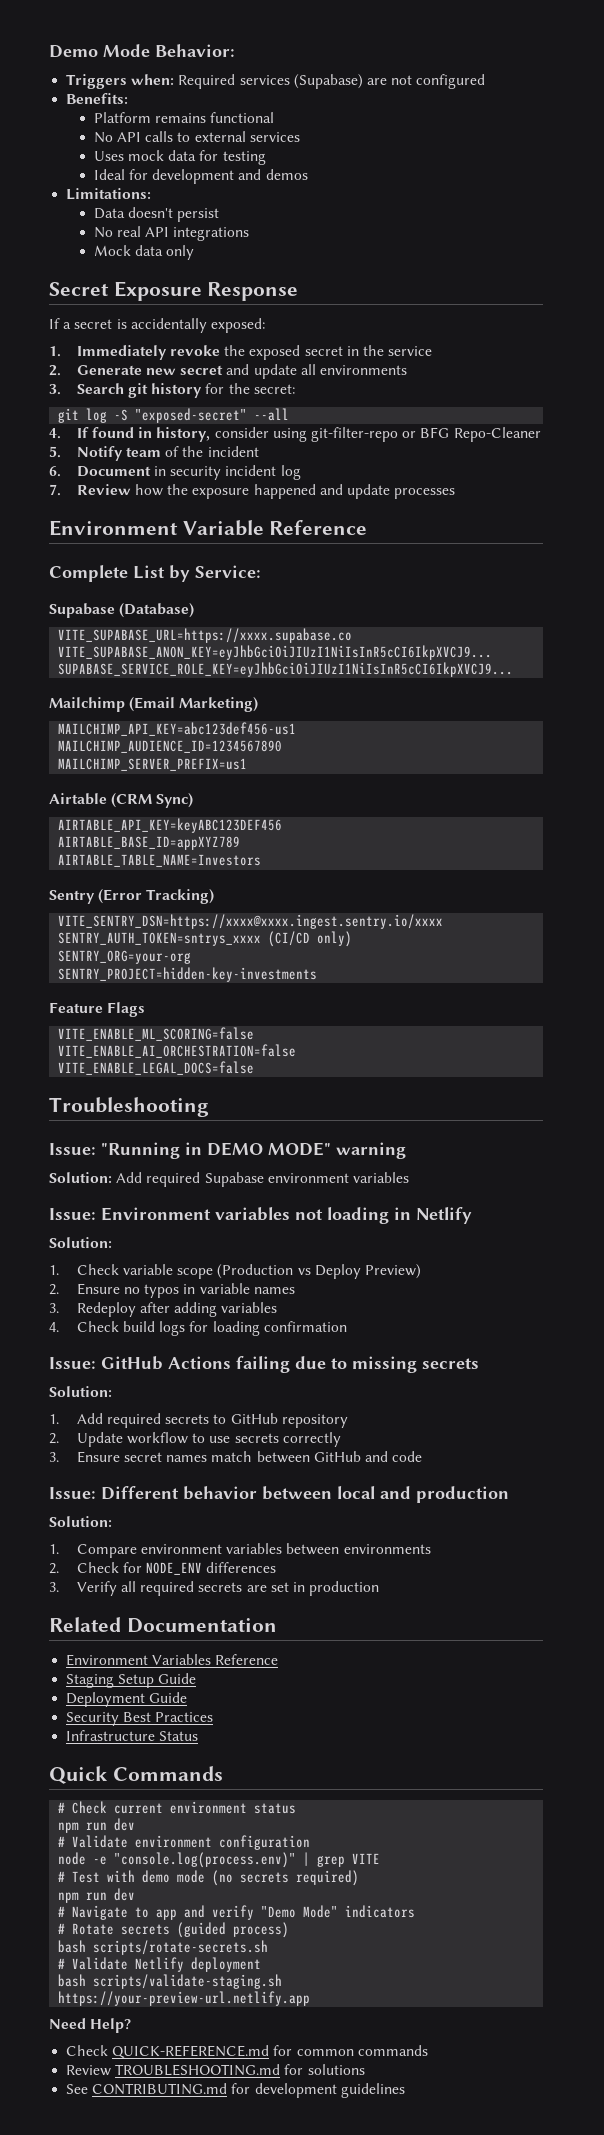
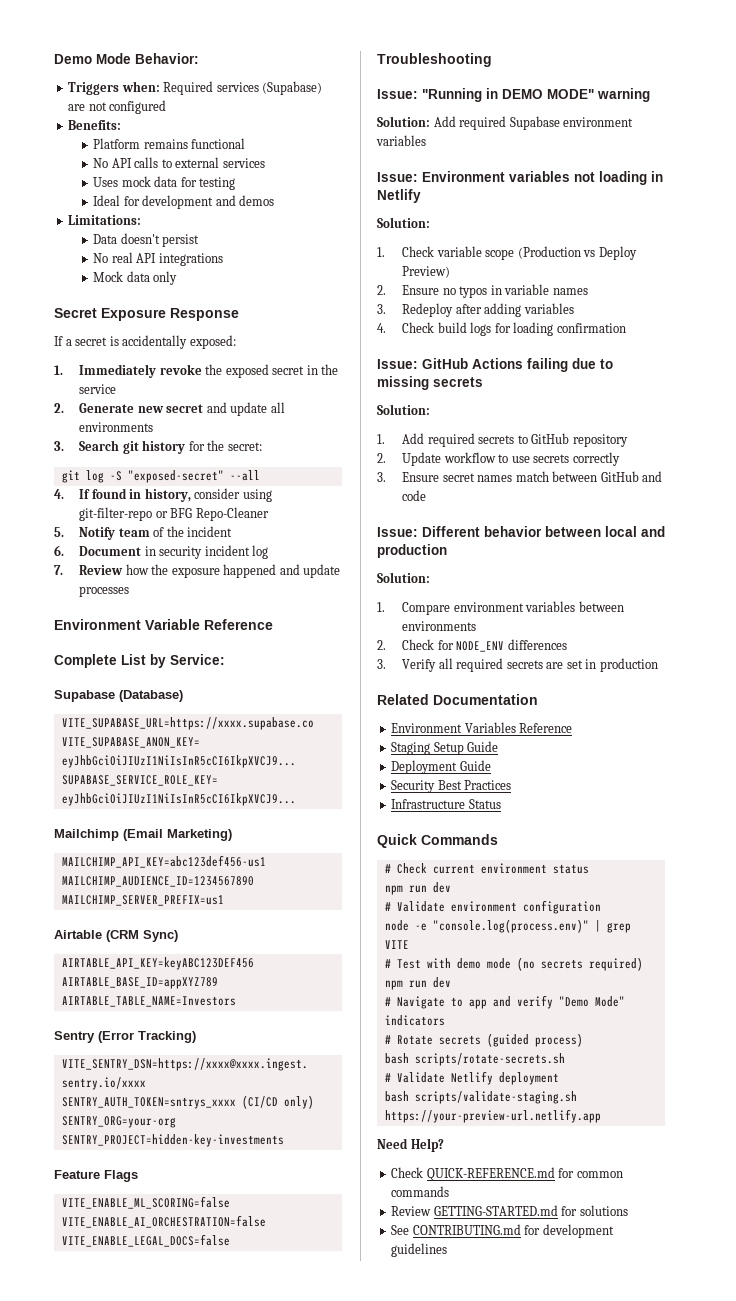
- Review TROUBLESHOOTING.md for solutions
+ Review GETTING-STARTED.md for solutions

